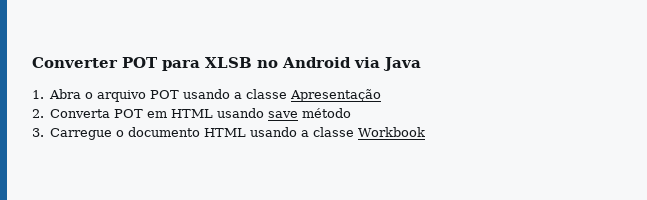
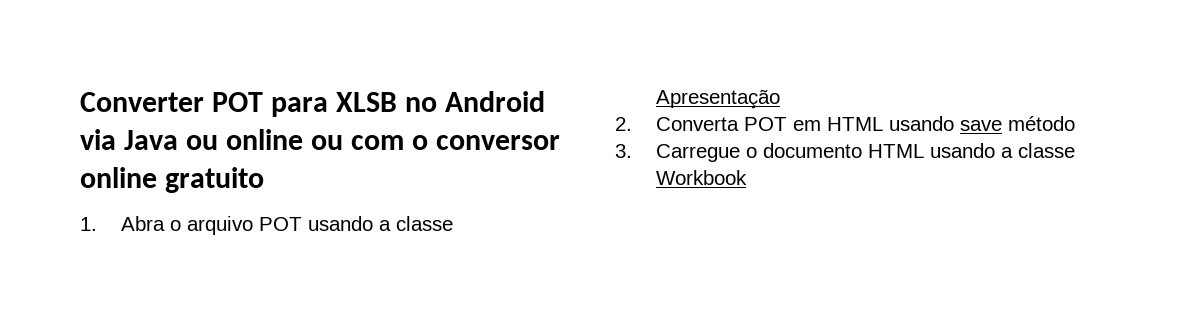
- Converter POT para XLSB no Android via Java
+ Converter POT para XLSB no Android via Java ou online ou com o conversor online gratuito

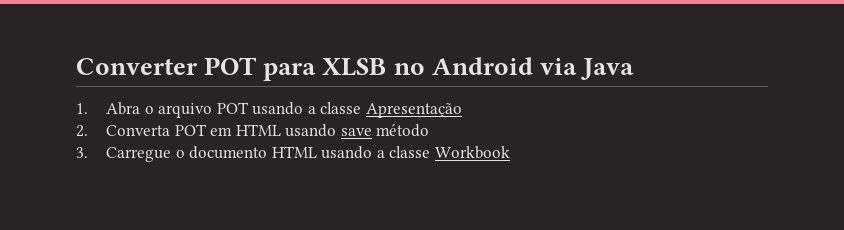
- Converter POT para XLSB no Android via Java ou online ou com o conversor online gratuito
+ Converter POT para XLSB no Android via Java

